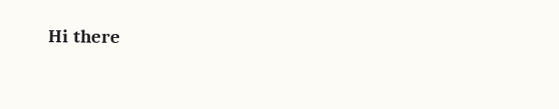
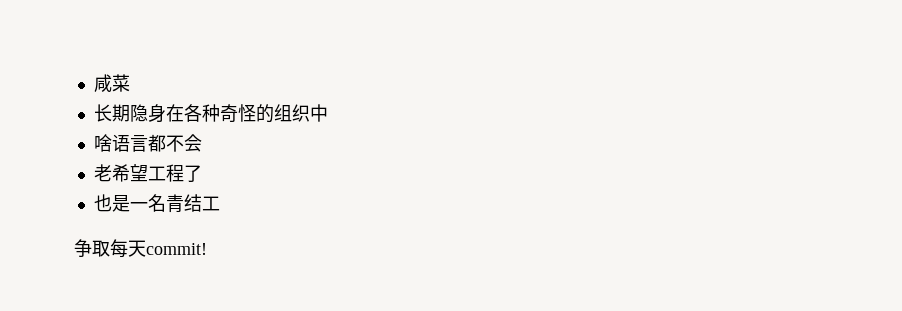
- Hi there
+ 咸菜
+ 长期隐身在各种奇怪的组织中
+ 啥语言都不会
+ 老希望工程了
+ 也是一名青结工
+ 争取每天commit!

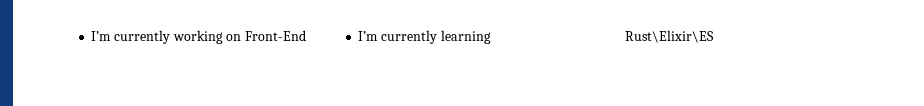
- 咸菜
- 长期隐身在各种奇怪的组织中
- 啥语言都不会
- 老希望工程了
- 也是一名青结工
- 争取每天commit!
+ I’m currently working on Front-End
+ I’m currently learning Rust\Elixir\ES

